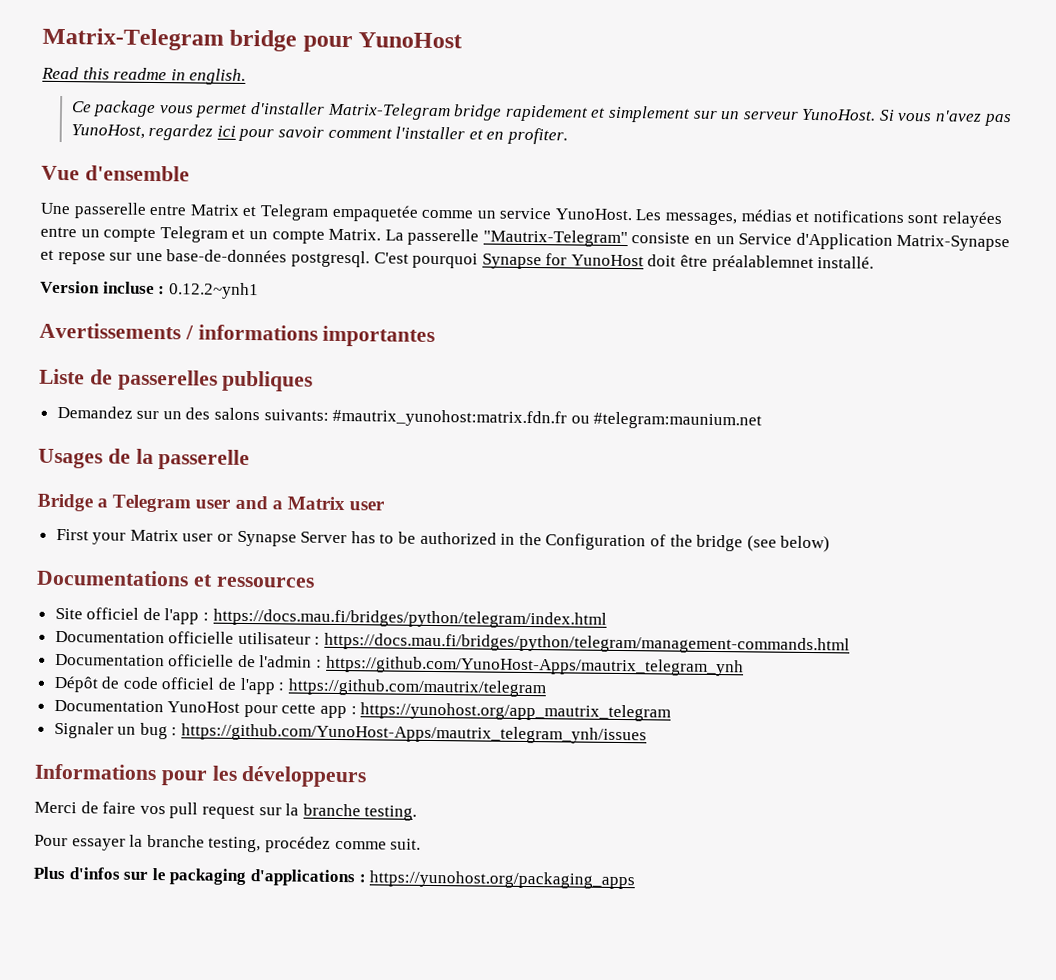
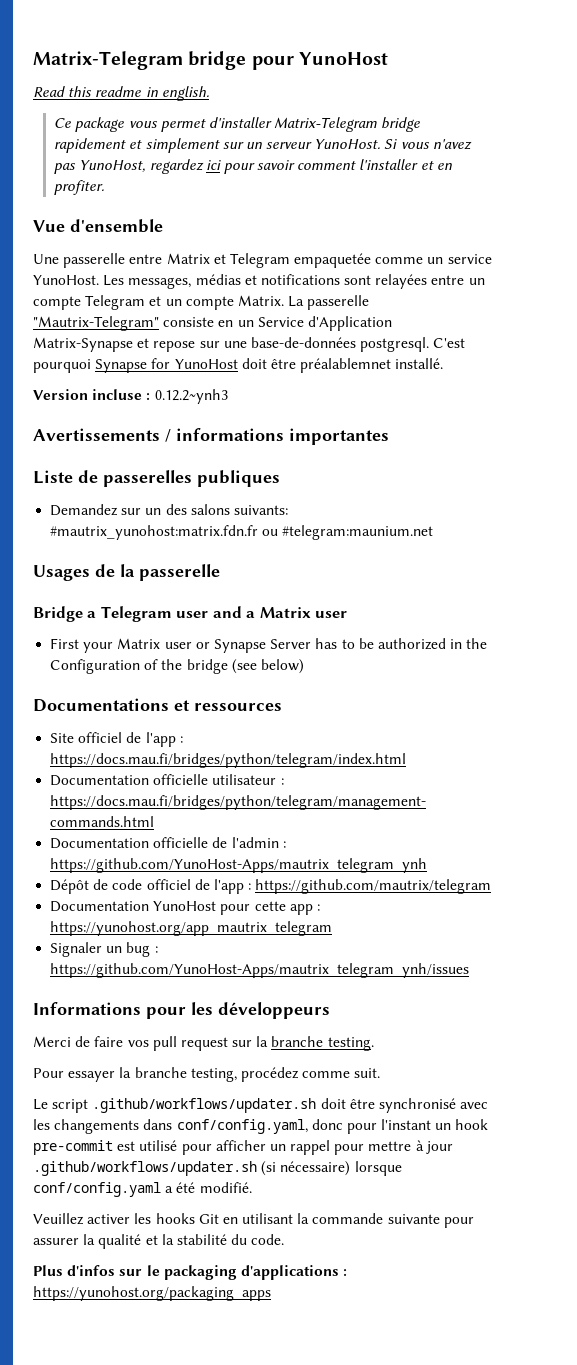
- Version incluse : 0.12.2~ynh1
+ Version incluse : 0.12.2~ynh3
+ Le script .github/workflows/updater.sh doit être synchronisé avec les changements dans conf/config.yaml, donc pour l'instant un hook pre-commit est utilisé pour afficher un rappel pour mettre à jour .github/workflows/updater.sh (si nécessaire) lorsque conf/config.yaml a été modifié.
+ Veuillez activer les hooks Git en utilisant la commande suivante pour assurer la qualité et la stabilité du code.

